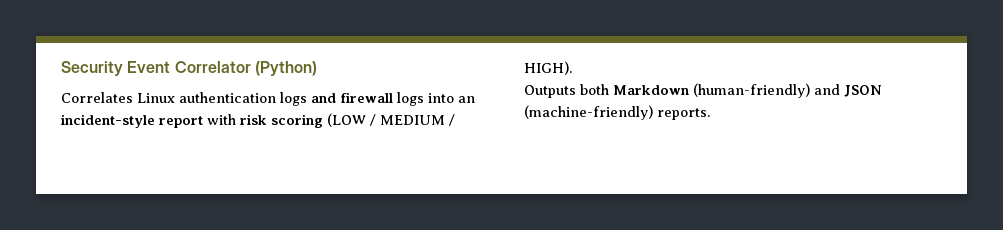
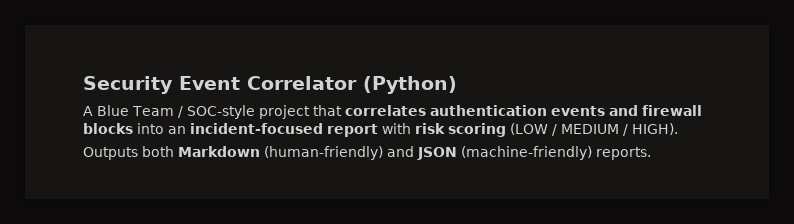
- Correlates Linux authentication logs and firewall logs into an incident-style report with risk scoring (LOW / MEDIUM / HIGH).
+ A Blue Team / SOC-style project that correlates authentication events and firewall blocks into an incident-focused report with risk scoring (LOW / MEDIUM / HIGH).

